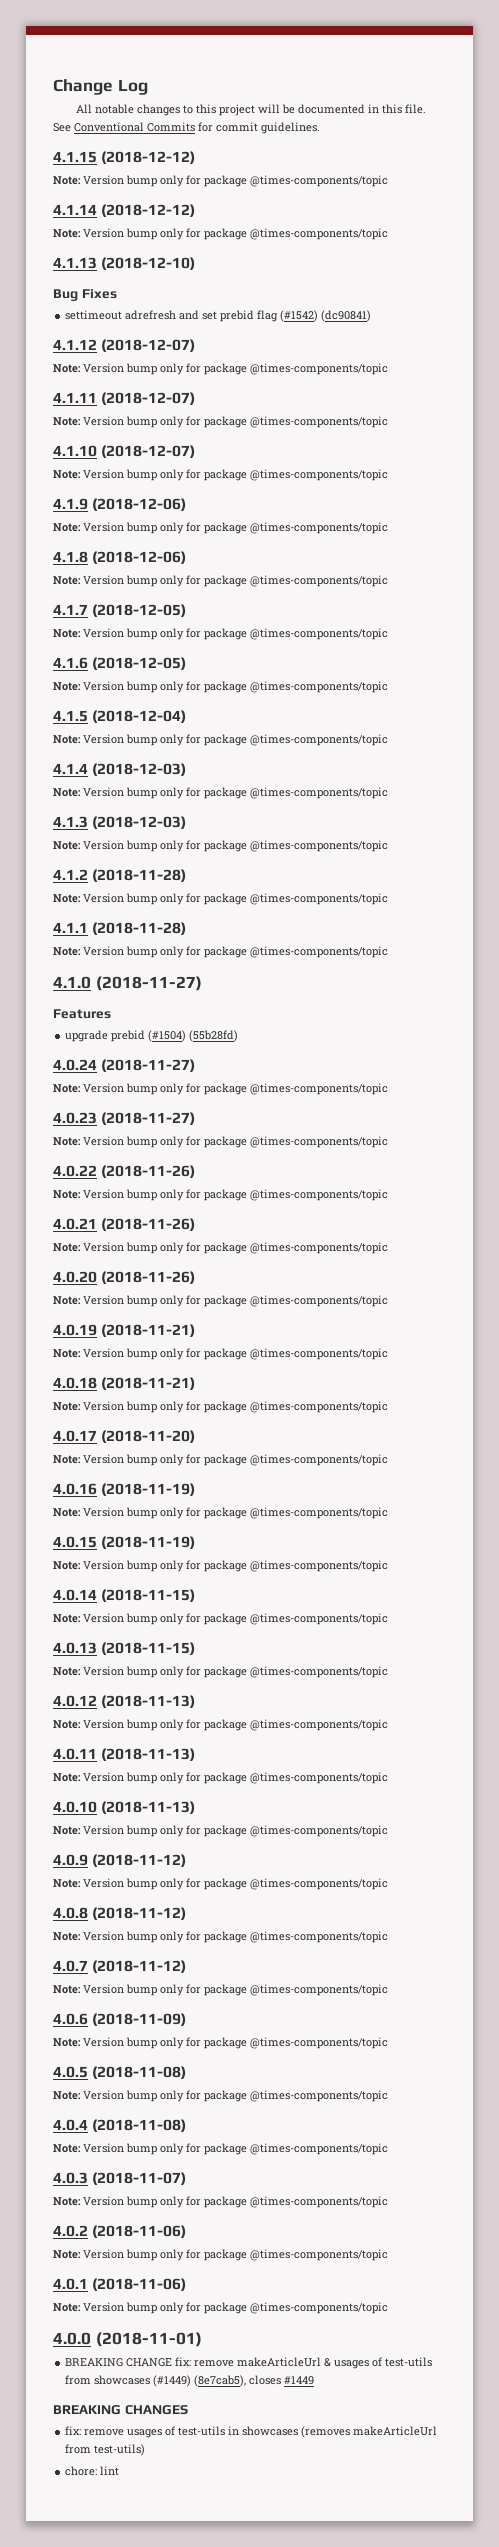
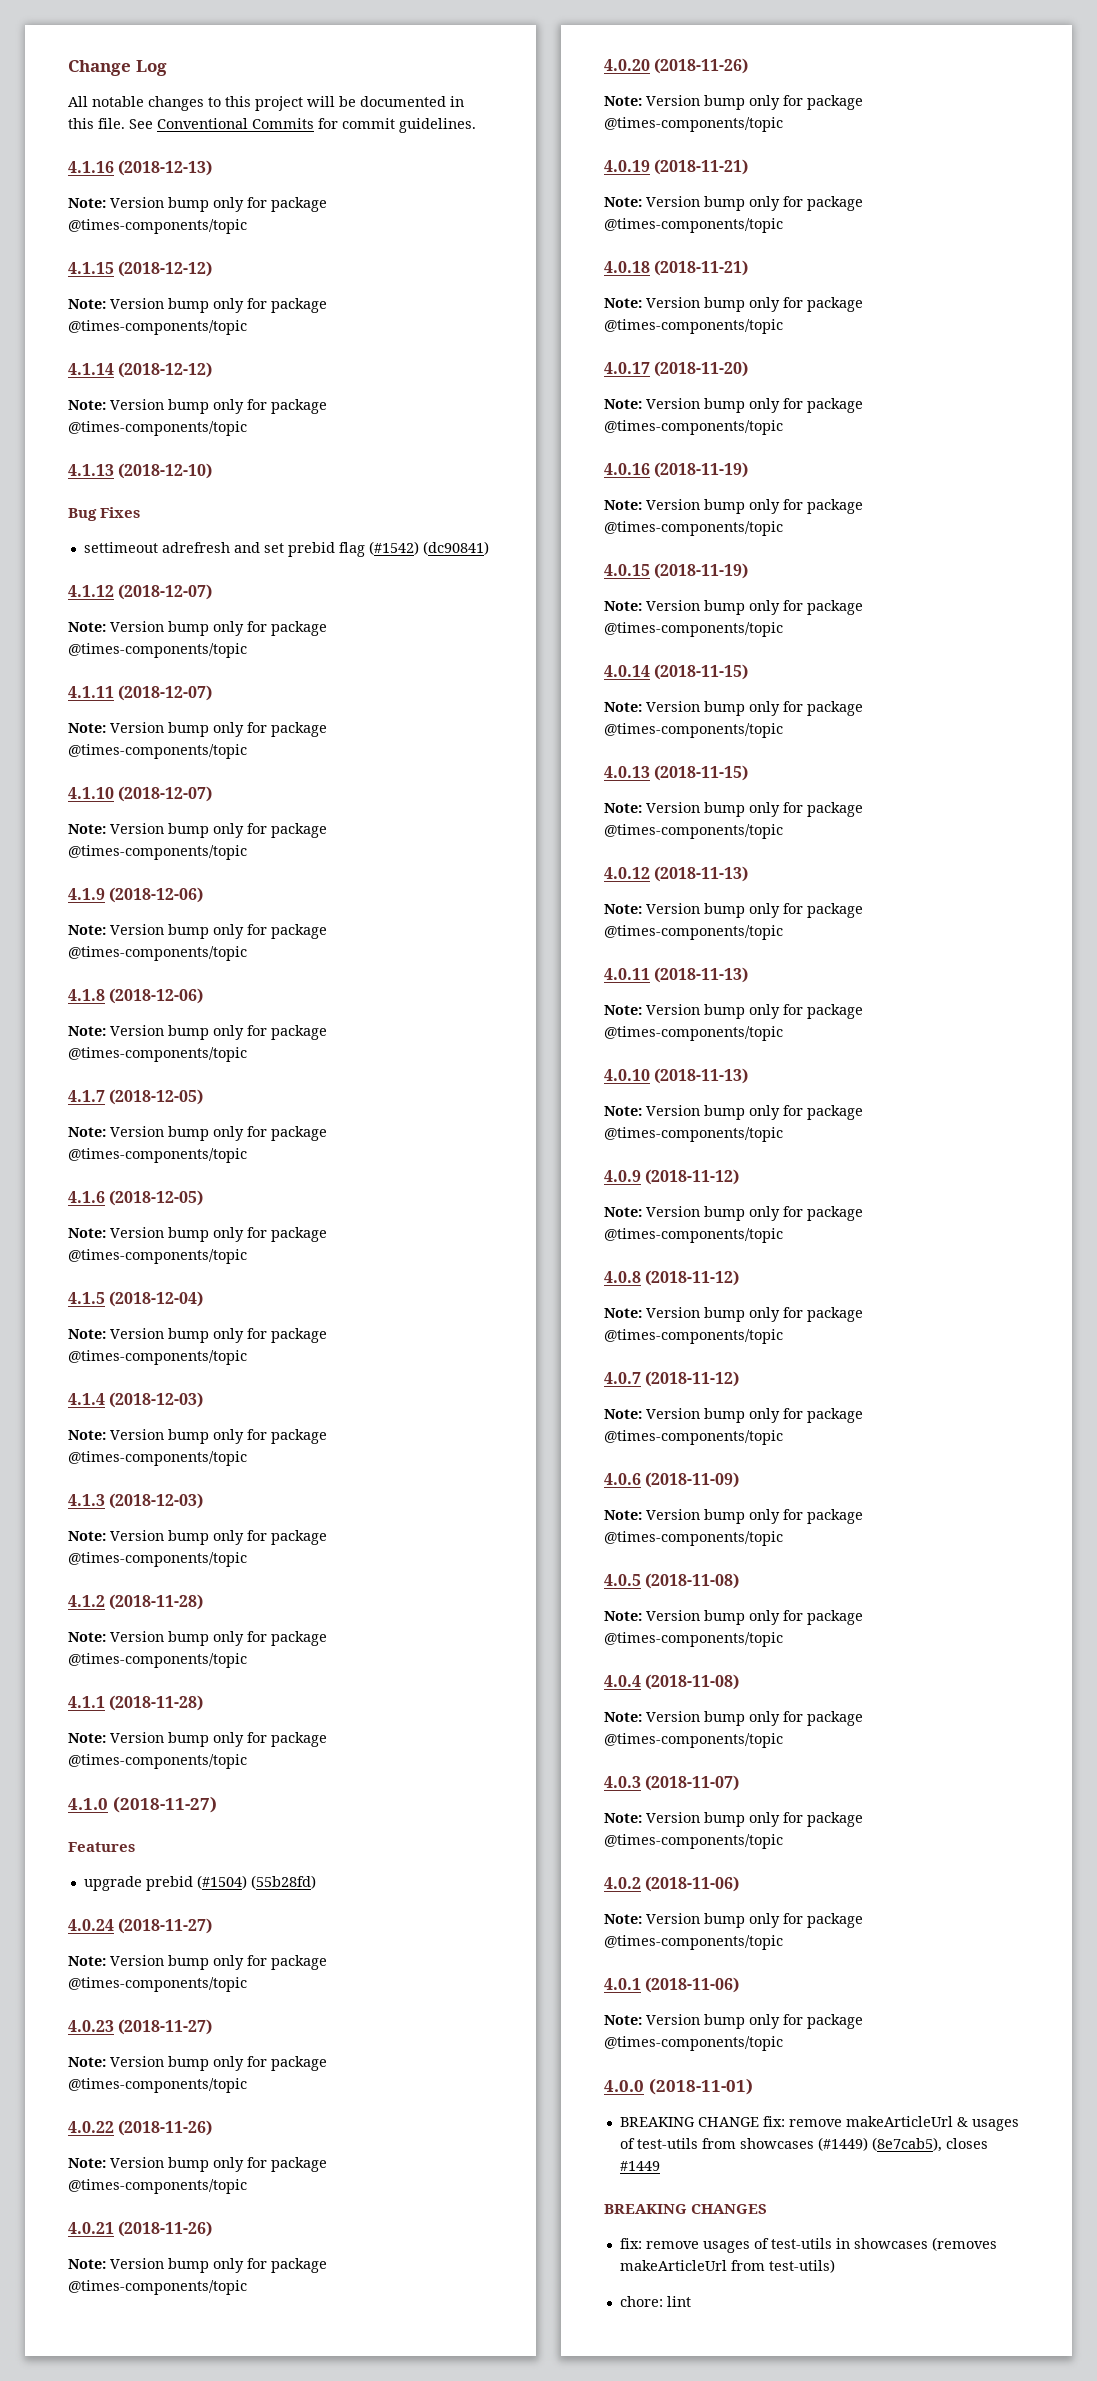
+ 4.1.16 (2018-12-13)
+ Note: Version bump only for package @times-components/topic

